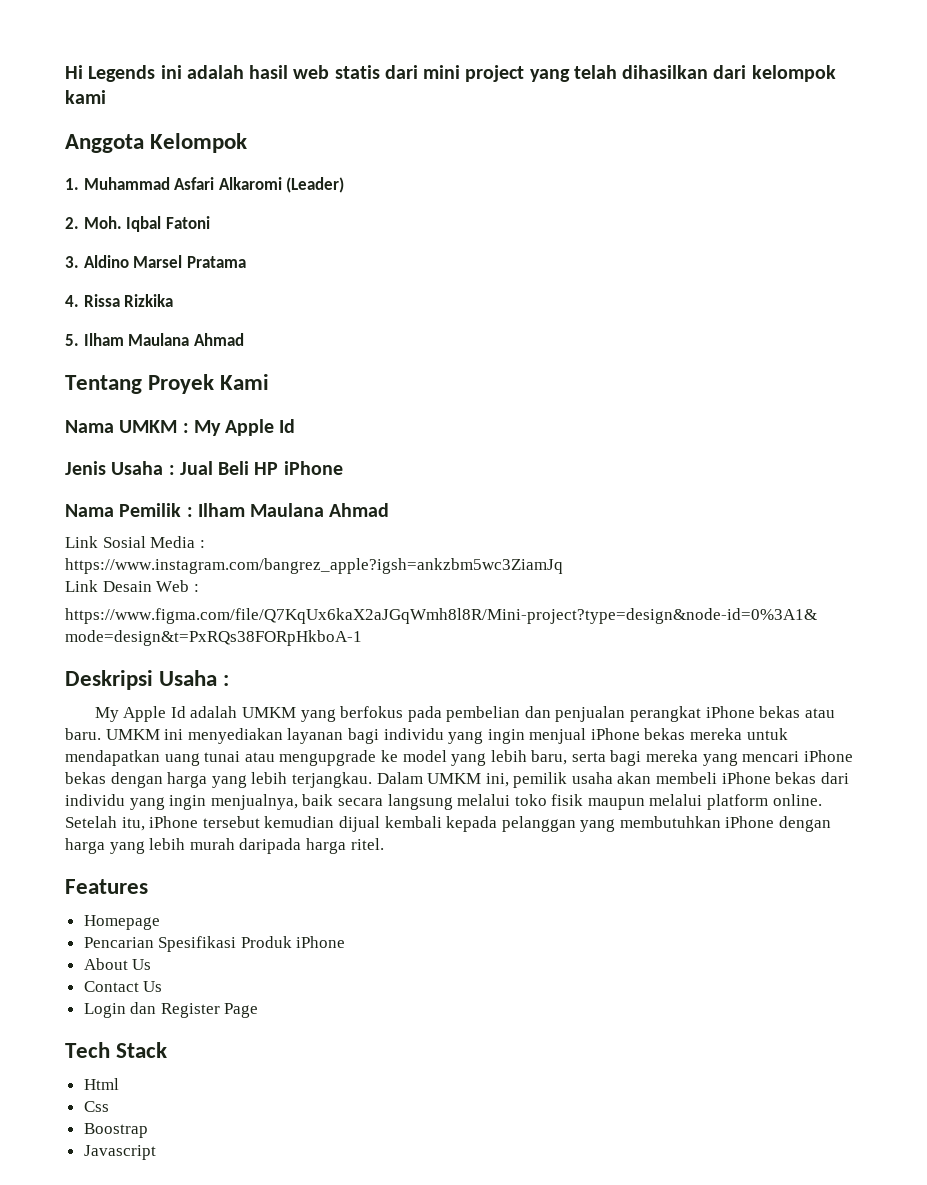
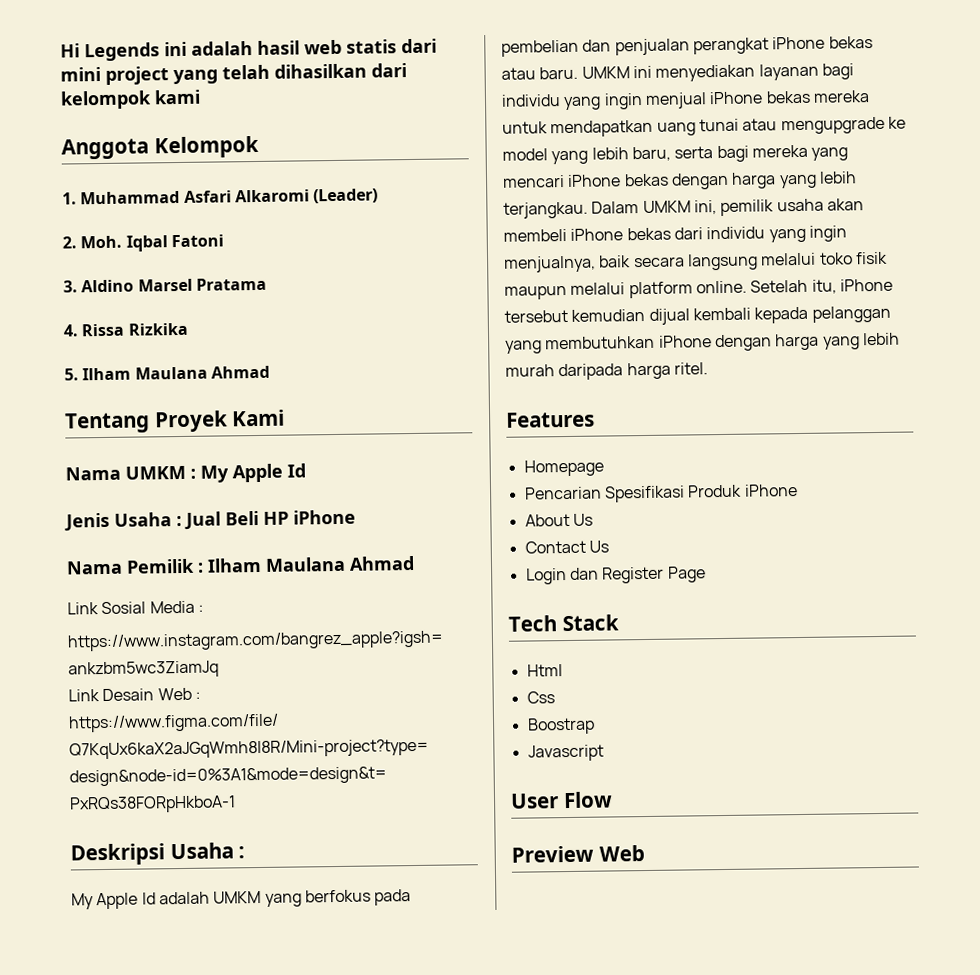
+ User Flow
+ Preview Web

